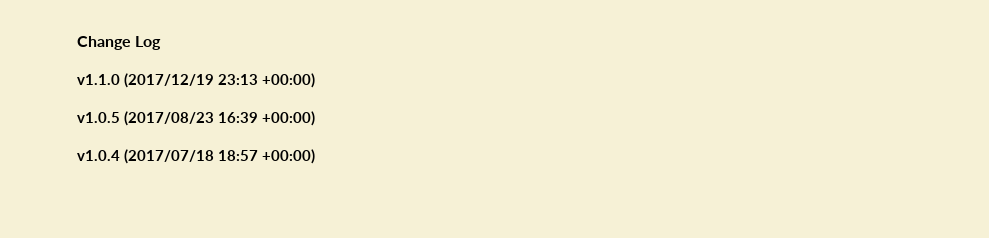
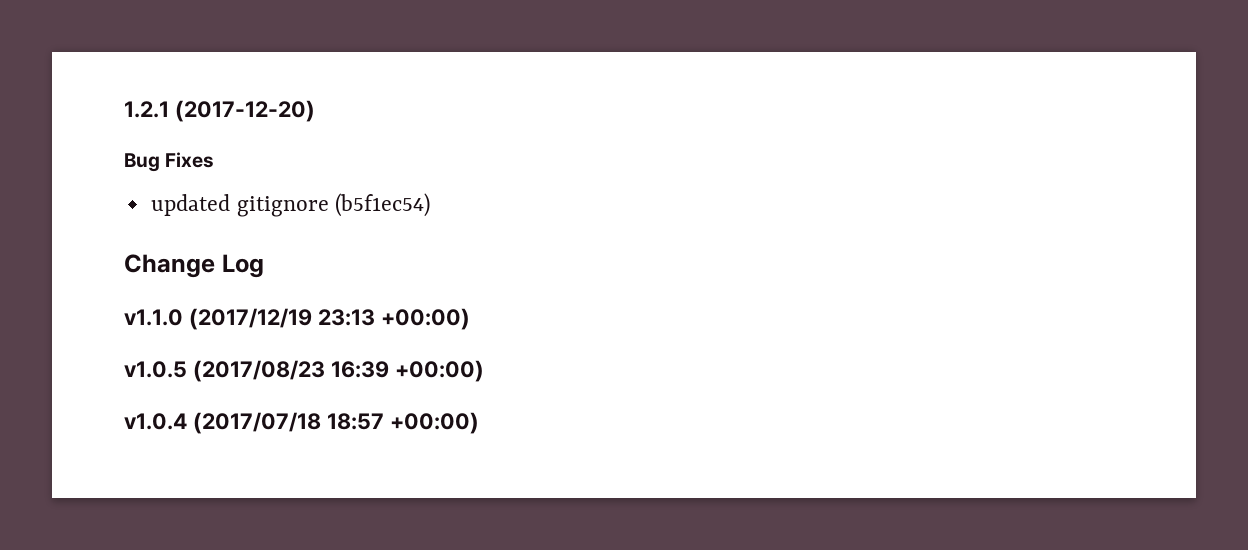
+ 1.2.1 (2017-12-20)
+ Bug Fixes
+ updated gitignore (b5f1ec54)

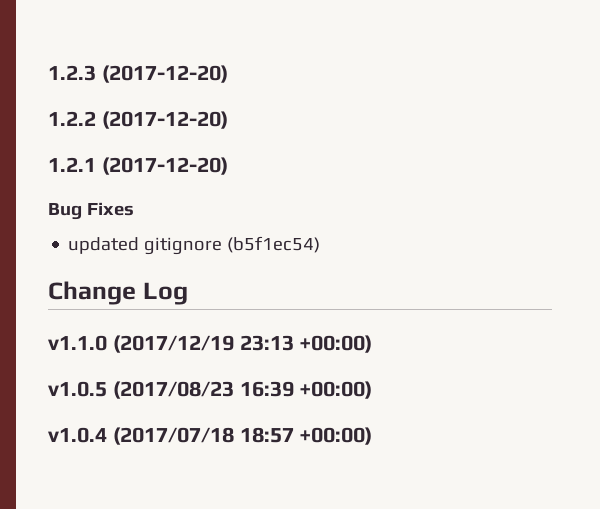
+ 1.2.3 (2017-12-20)
+ 1.2.2 (2017-12-20)

